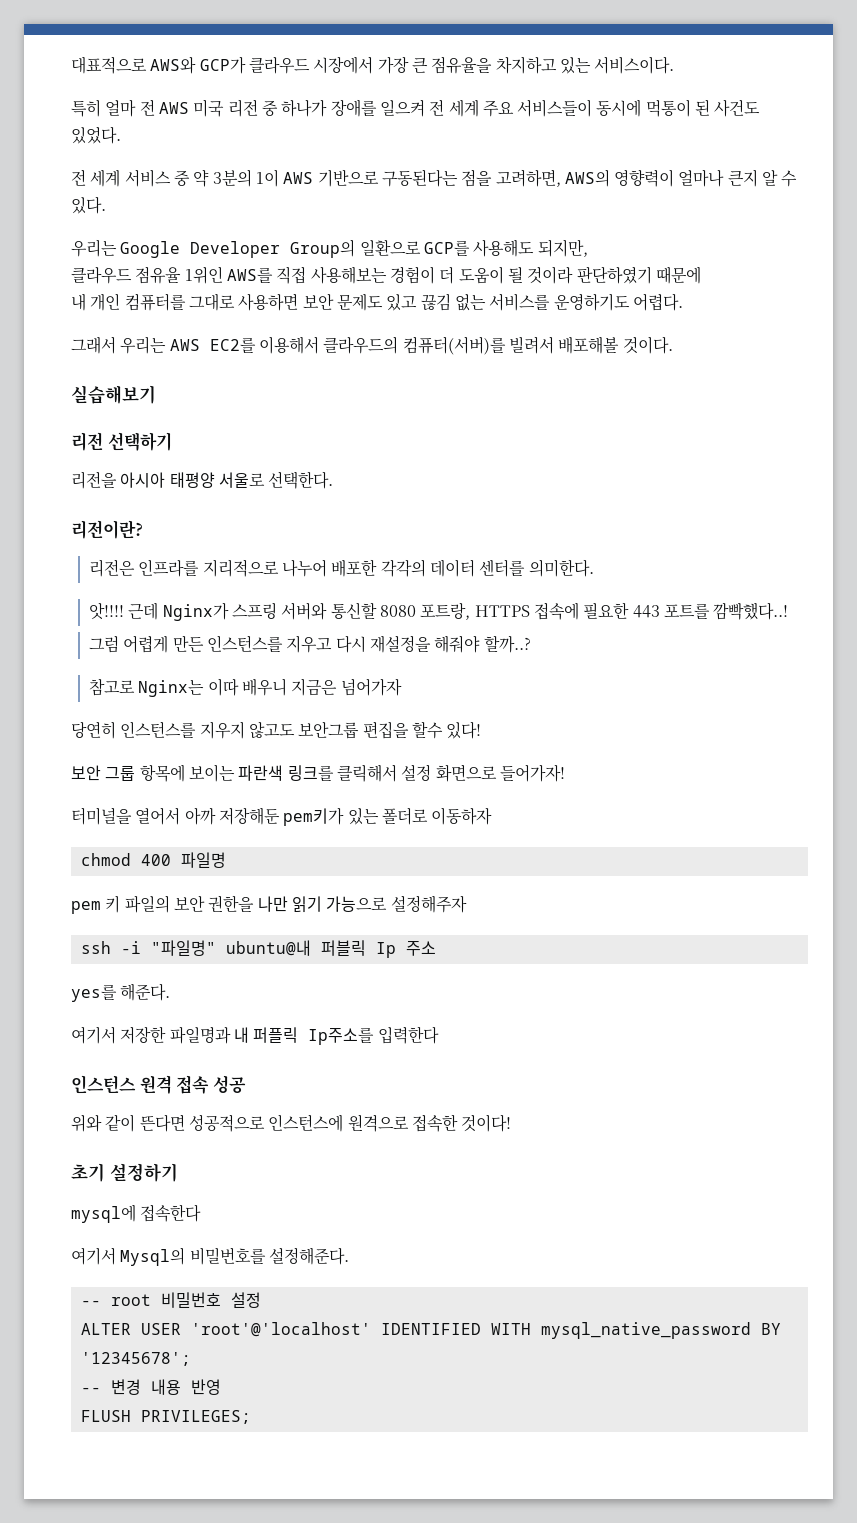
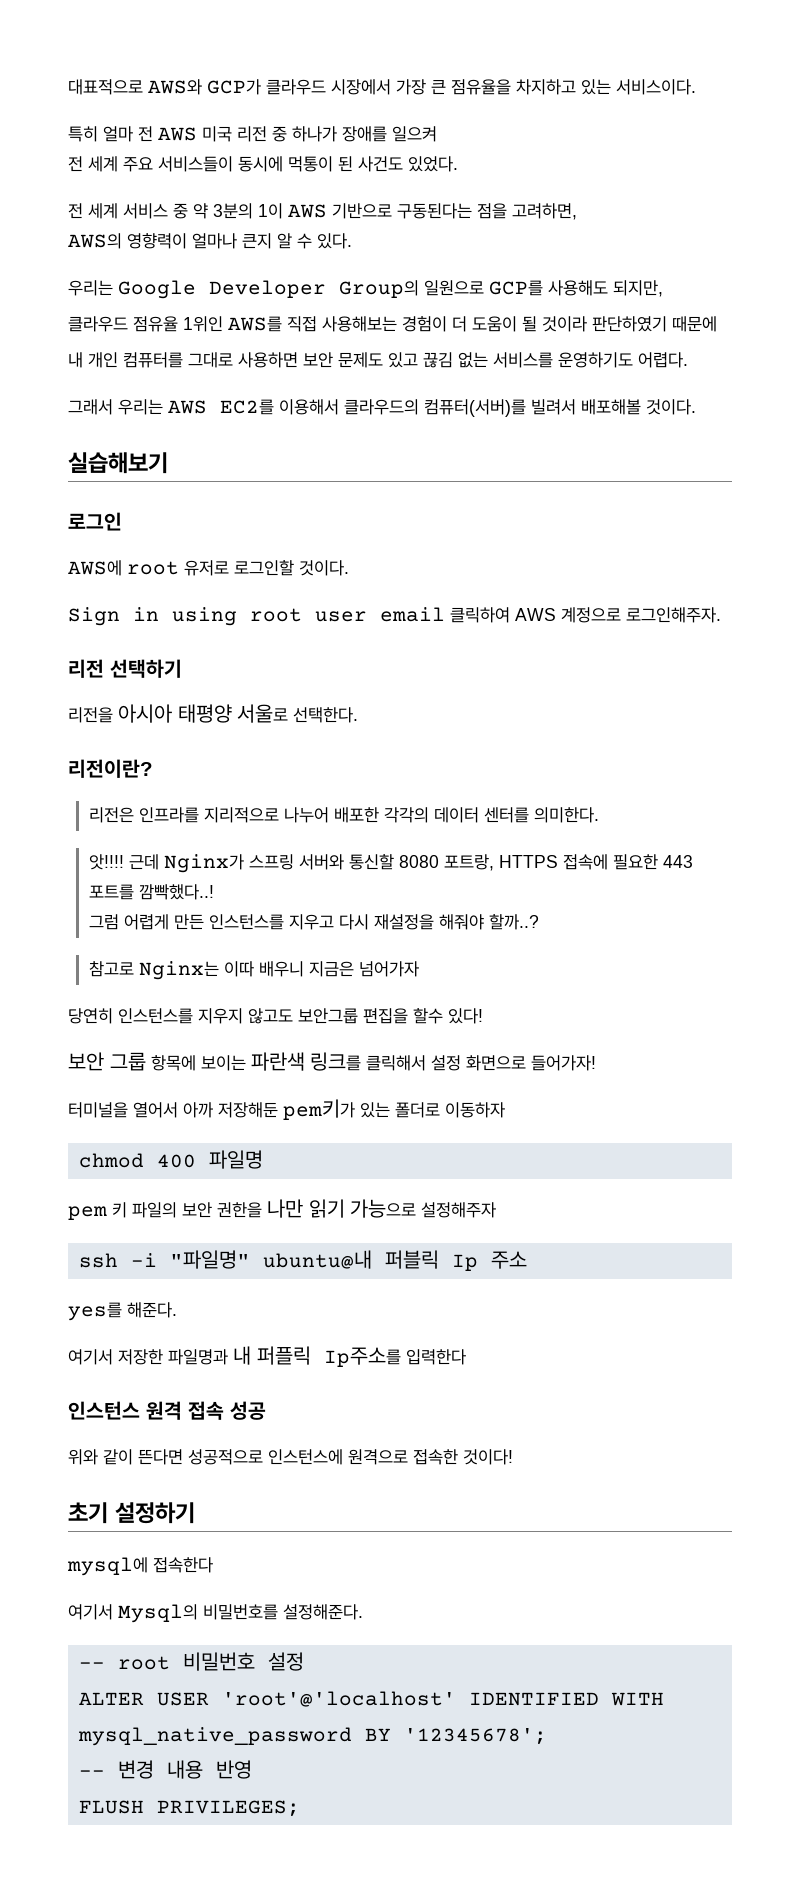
- 특히 얼마 전 AWS 미국 리전 중 하나가 장애를 일으켜 전 세계 주요 서비스들이 동시에 먹통이 된 사건도 있었다.
+ 특히 얼마 전 AWS 미국 리전 중 하나가 장애를 일으켜
+ 전 세계 주요 서비스들이 동시에 먹통이 된 사건도 있었다.
- 전 세계 서비스 중 약 3분의 1이 AWS 기반으로 구동된다는 점을 고려하면, AWS의 영향력이 얼마나 큰지 알 수 있다.
+ 전 세계 서비스 중 약 3분의 1이 AWS 기반으로 구동된다는 점을 고려하면,
+ AWS의 영향력이 얼마나 큰지 알 수 있다.
- 우리는 Google Developer Group의 일환으로 GCP를 사용해도 되지만,
+ 우리는 Google Developer Group의 일원으로 GCP를 사용해도 되지만,
+ 로그인
+ AWS에 root 유저로 로그인할 것이다.
+ Sign in using root user email 클릭하여 AWS 계정으로 로그인해주자.

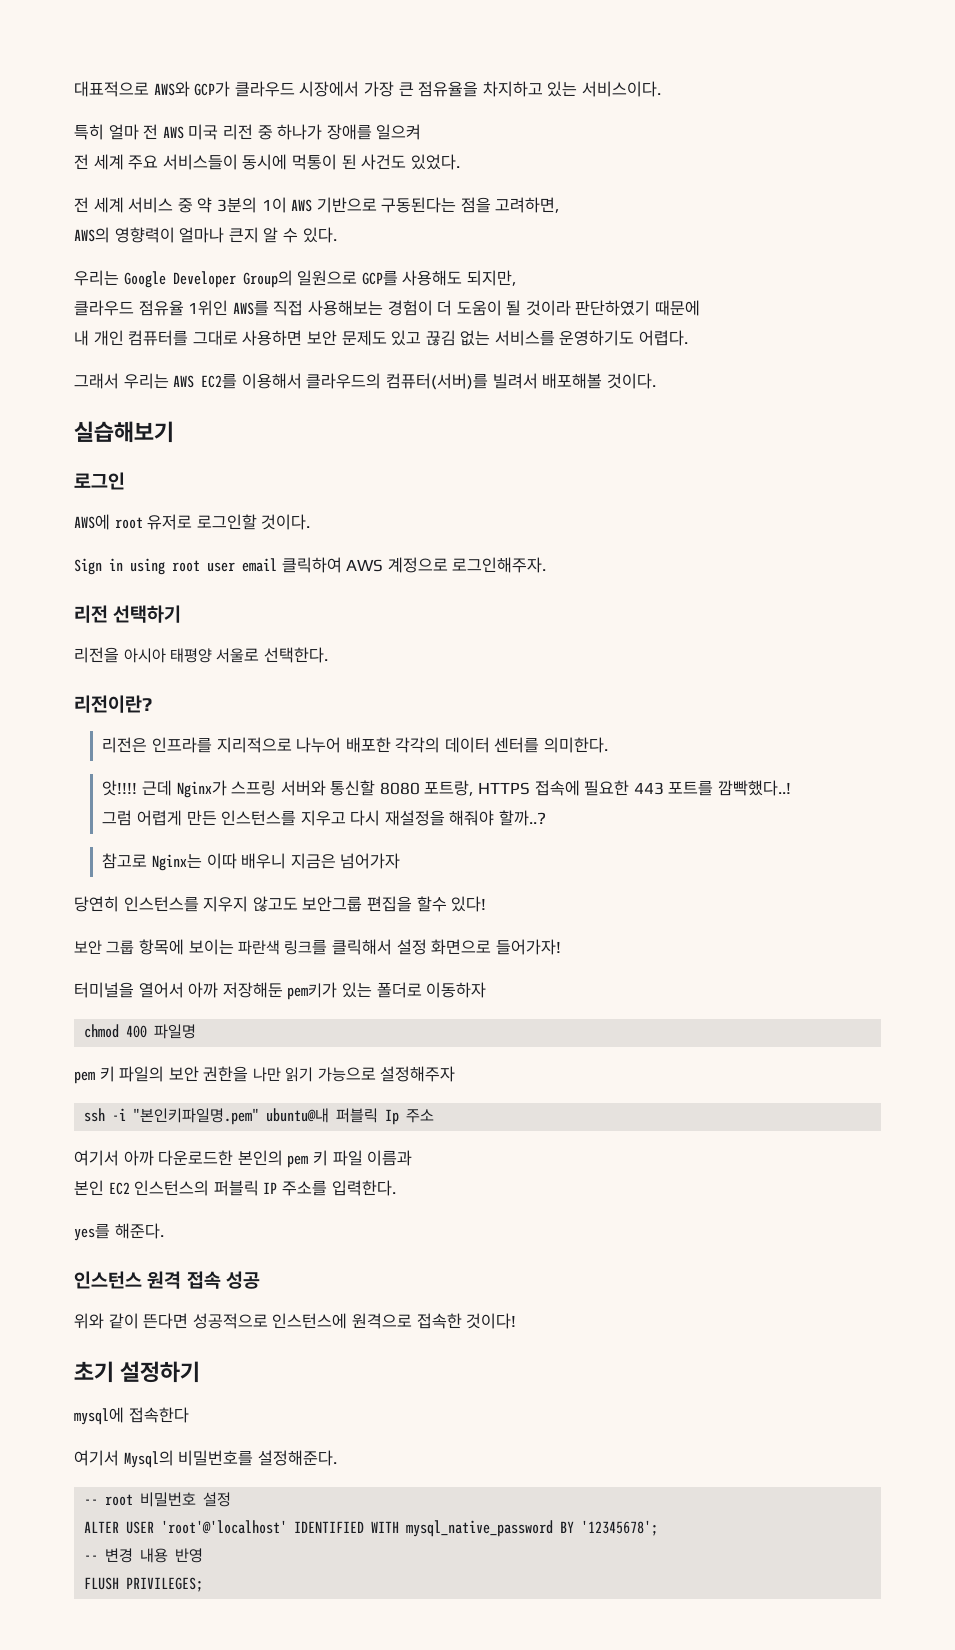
- ssh -i "파일명" ubuntu@내 퍼블릭 Ip 주소
+ ssh -i "본인키파일명.pem" ubuntu@내 퍼블릭 Ip 주소
+ 여기서 아까 다운로드한 본인의 pem 키 파일 이름과
+ 본인 EC2 인스턴스의 퍼블릭 IP 주소를 입력한다.
  yes를 해준다.
- 여기서 저장한 파일명과 내 퍼플릭 Ip주소를 입력한다

